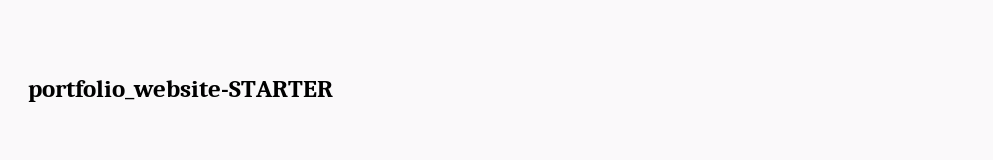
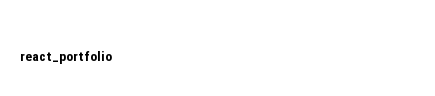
- portfolio_website-STARTER
+ react_portfolio

